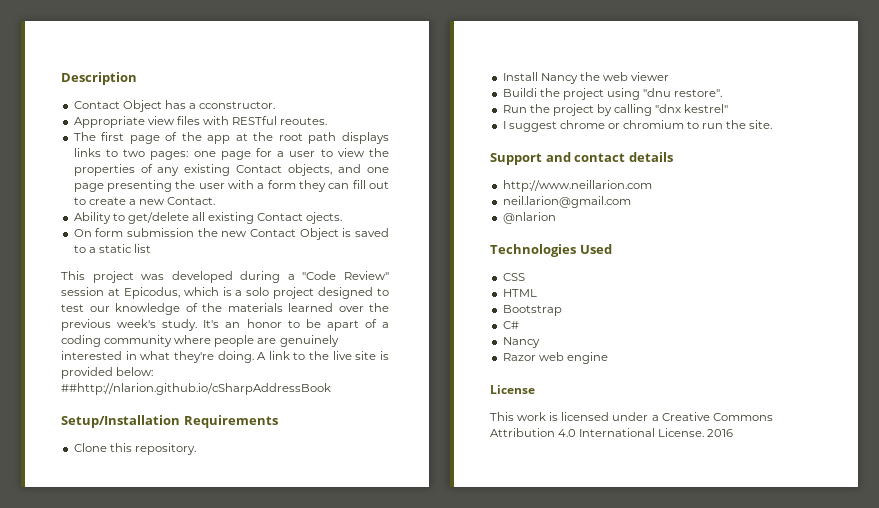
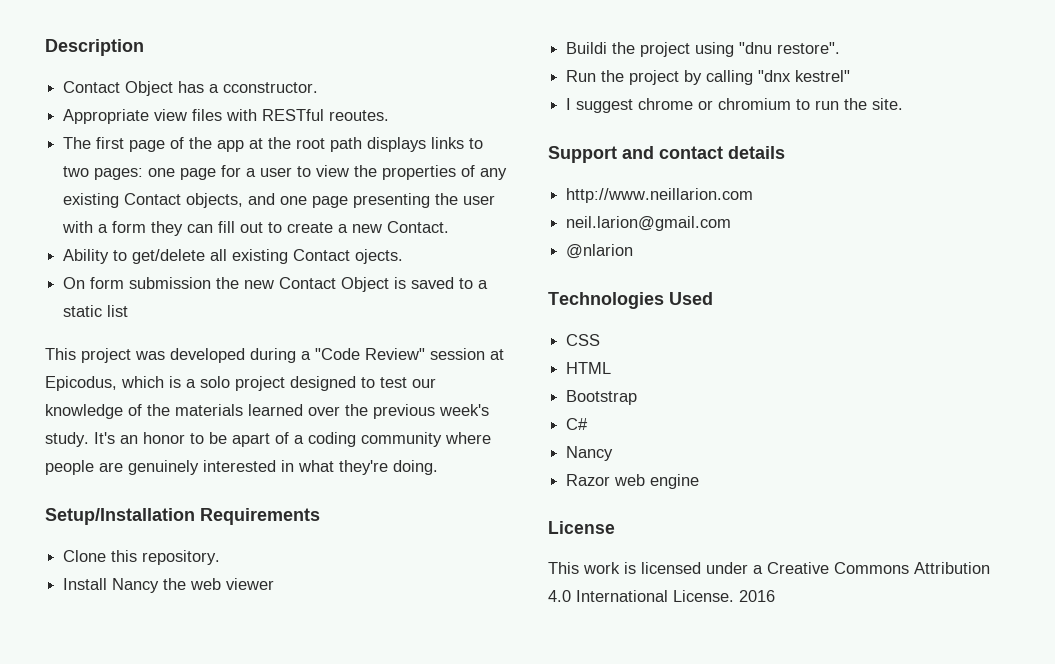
- A link to the live site is provided below: ##http://nlarion.github.io/cSharpAddressBook

